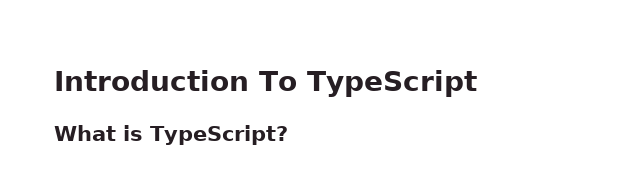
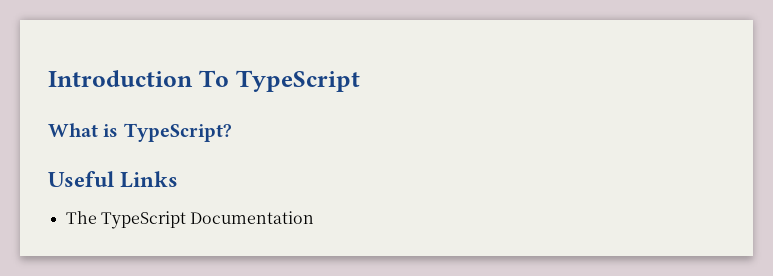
+ Useful Links
+ The TypeScript Documentation

